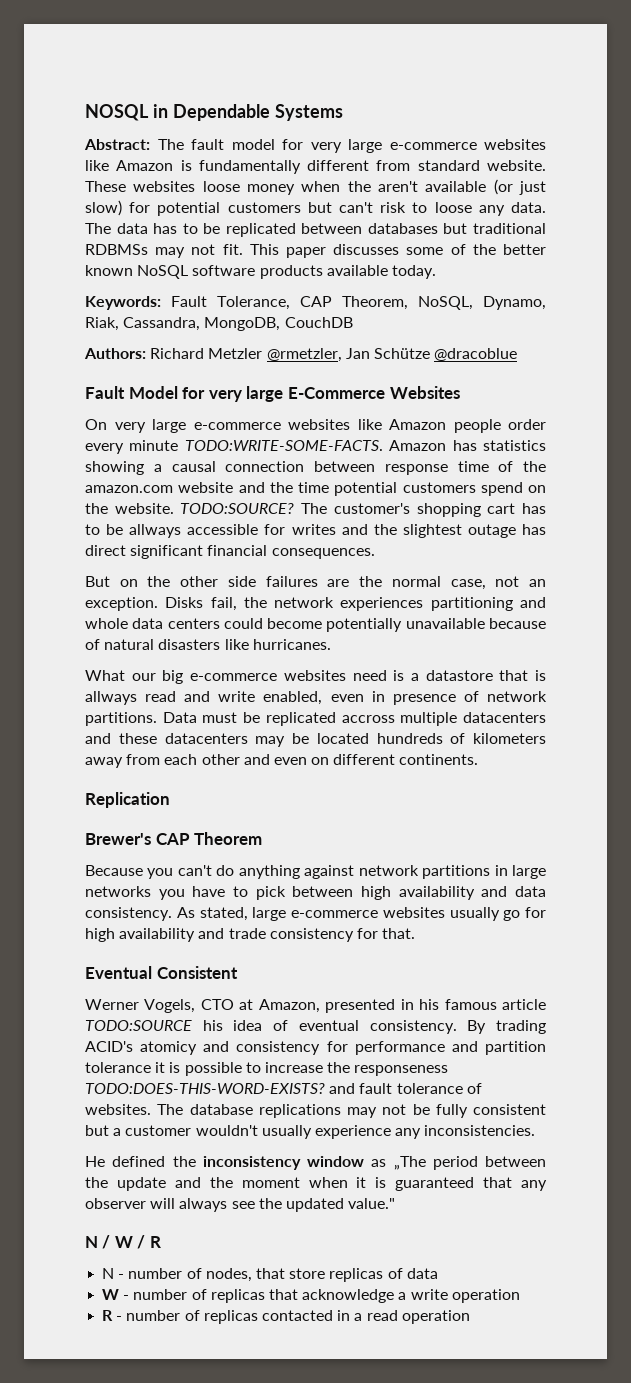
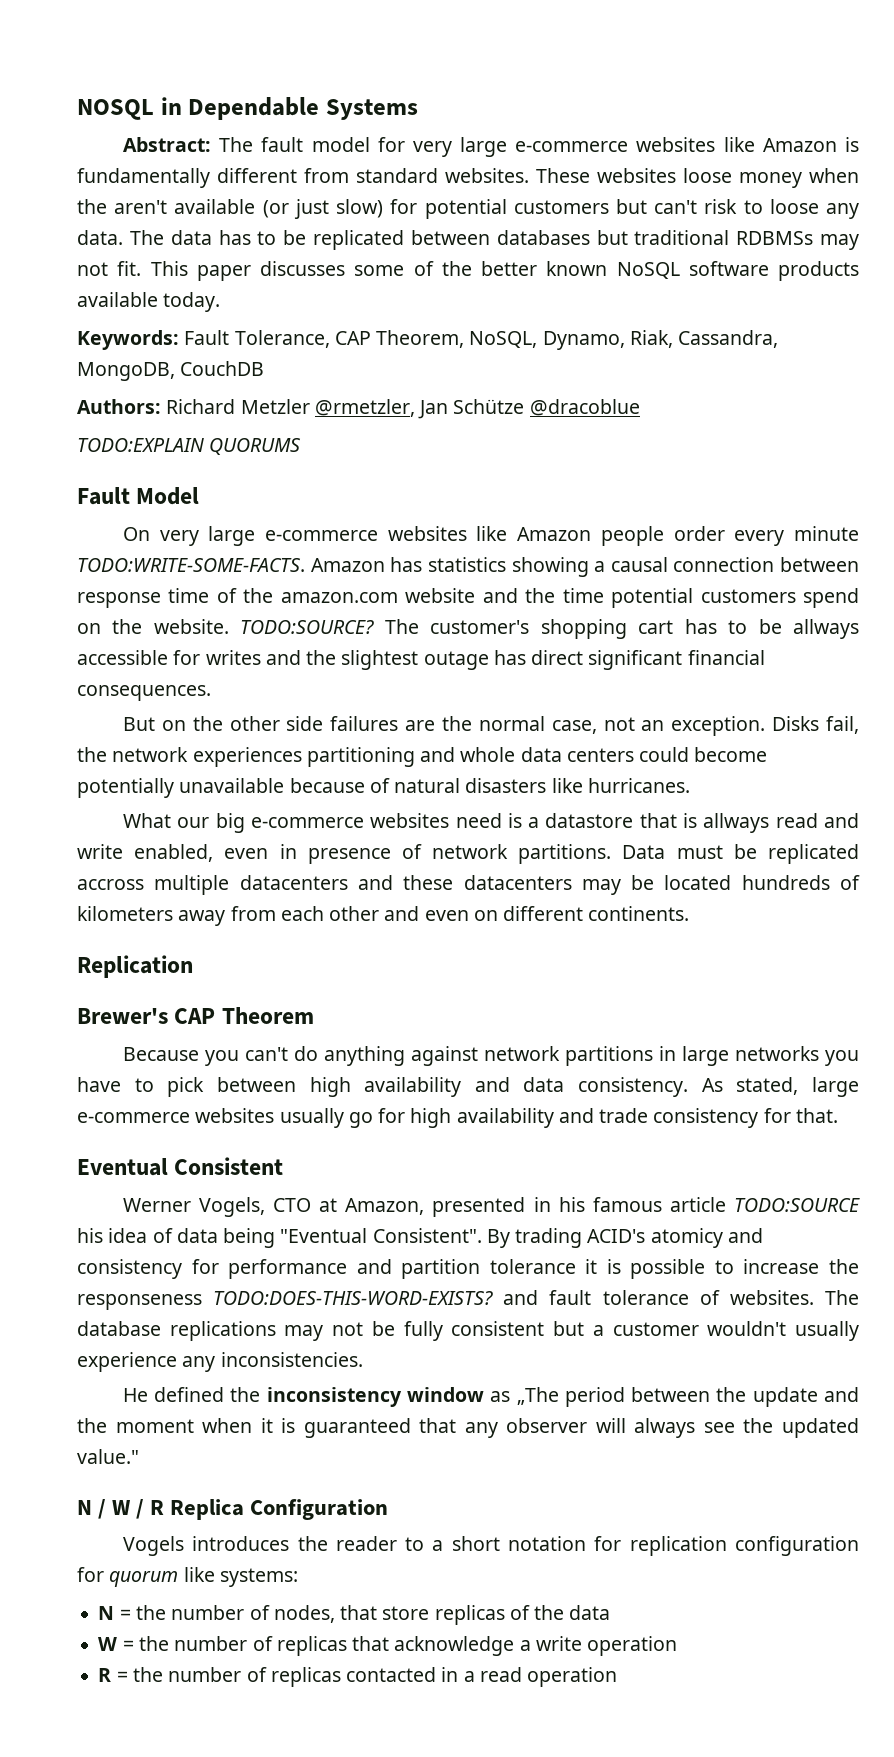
- Abstract: The fault model for very large e-commerce websites like Amazon is fundamentally different from standard website.
+ Abstract: The fault model for very large e-commerce websites like Amazon is fundamentally different from standard websites.
+ TODO:EXPLAIN QUORUMS
- Fault Model for very large E-Commerce Websites
+ Fault Model
- Werner Vogels, CTO at Amazon, presented in his famous article TODO:SOURCE his idea of eventual consistency.
+ Werner Vogels, CTO at Amazon, presented in his famous article TODO:SOURCE his idea of data being "Eventual Consistent".
- N / W / R
- N - number of nodes, that store replicas of data
+ N / W / R Replica Configuration
+ Vogels introduces the reader to a short notation for replication configuration for quorum like systems:
+ N = the number of nodes, that store replicas of the data
- W - number of replicas that acknowledge a write operation
+ W = the number of replicas that acknowledge a write operation
- R - number of replicas contacted in a read operation
+ R = the number of replicas contacted in a read operation

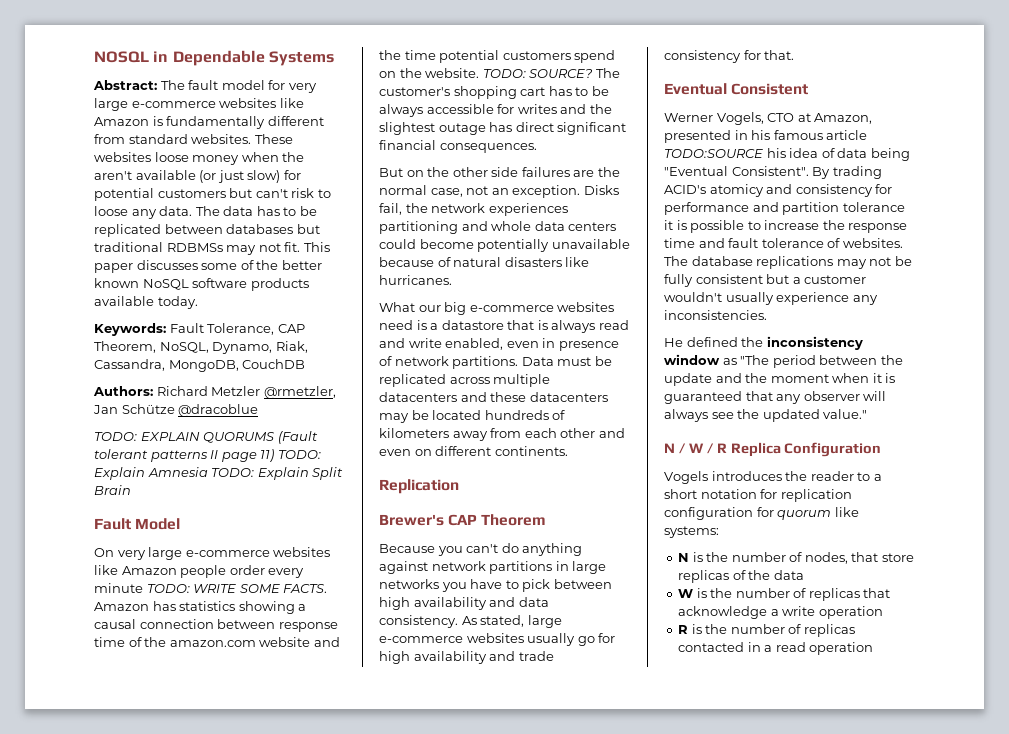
- TODO:EXPLAIN QUORUMS
+ TODO: EXPLAIN QUORUMS (Fault tolerant patterns II page 11) TODO: Explain Amnesia TODO: Explain Split Brain
- On very large e-commerce websites like Amazon people order every minute TODO:WRITE-SOME-FACTS.
+ On very large e-commerce websites like Amazon people order every minute TODO: WRITE SOME FACTS.
- TODO:SOURCE?
+ TODO: SOURCE?
- The customer's shopping cart has to be allways accessible for writes and the slightest outage has direct significant financial consequences.
+ The customer's shopping cart has to be always accessible for writes and the slightest outage has direct significant financial consequences.
- What our big e-commerce websites need is a datastore that is allways read and write enabled, even in presence of network partitions.
+ What our big e-commerce websites need is a datastore that is always read and write enabled, even in presence of network partitions.
- Data must be replicated accross multiple datacenters and these datacenters may be located hundreds of kilometers away from each other and even on different continents.
+ Data must be replicated across multiple datacenters and these datacenters may be located hundreds of kilometers away from each other and even on different continents.
- By trading ACID's atomicy and consistency for performance and partition tolerance it is possible to increase the responseness TODO:DOES-THIS-WORD-EXISTS? and fault tolerance of websites.
+ By trading ACID's atomicy and consistency for performance and partition tolerance it is possible to increase the response time and fault tolerance of websites.
- He defined the inconsistency window as „The period between the update and the moment when it is guaranteed that any observer will always see the updated value."
+ He defined the inconsistency window as "The period between the update and the moment when it is guaranteed that any observer will always see the updated value."
- N = the number of nodes, that store replicas of the data
+ N is the number of nodes, that store replicas of the data
- W = the number of replicas that acknowledge a write operation
+ W is the number of replicas that acknowledge a write operation
- R = the number of replicas contacted in a read operation
+ R is the number of replicas contacted in a read operation

